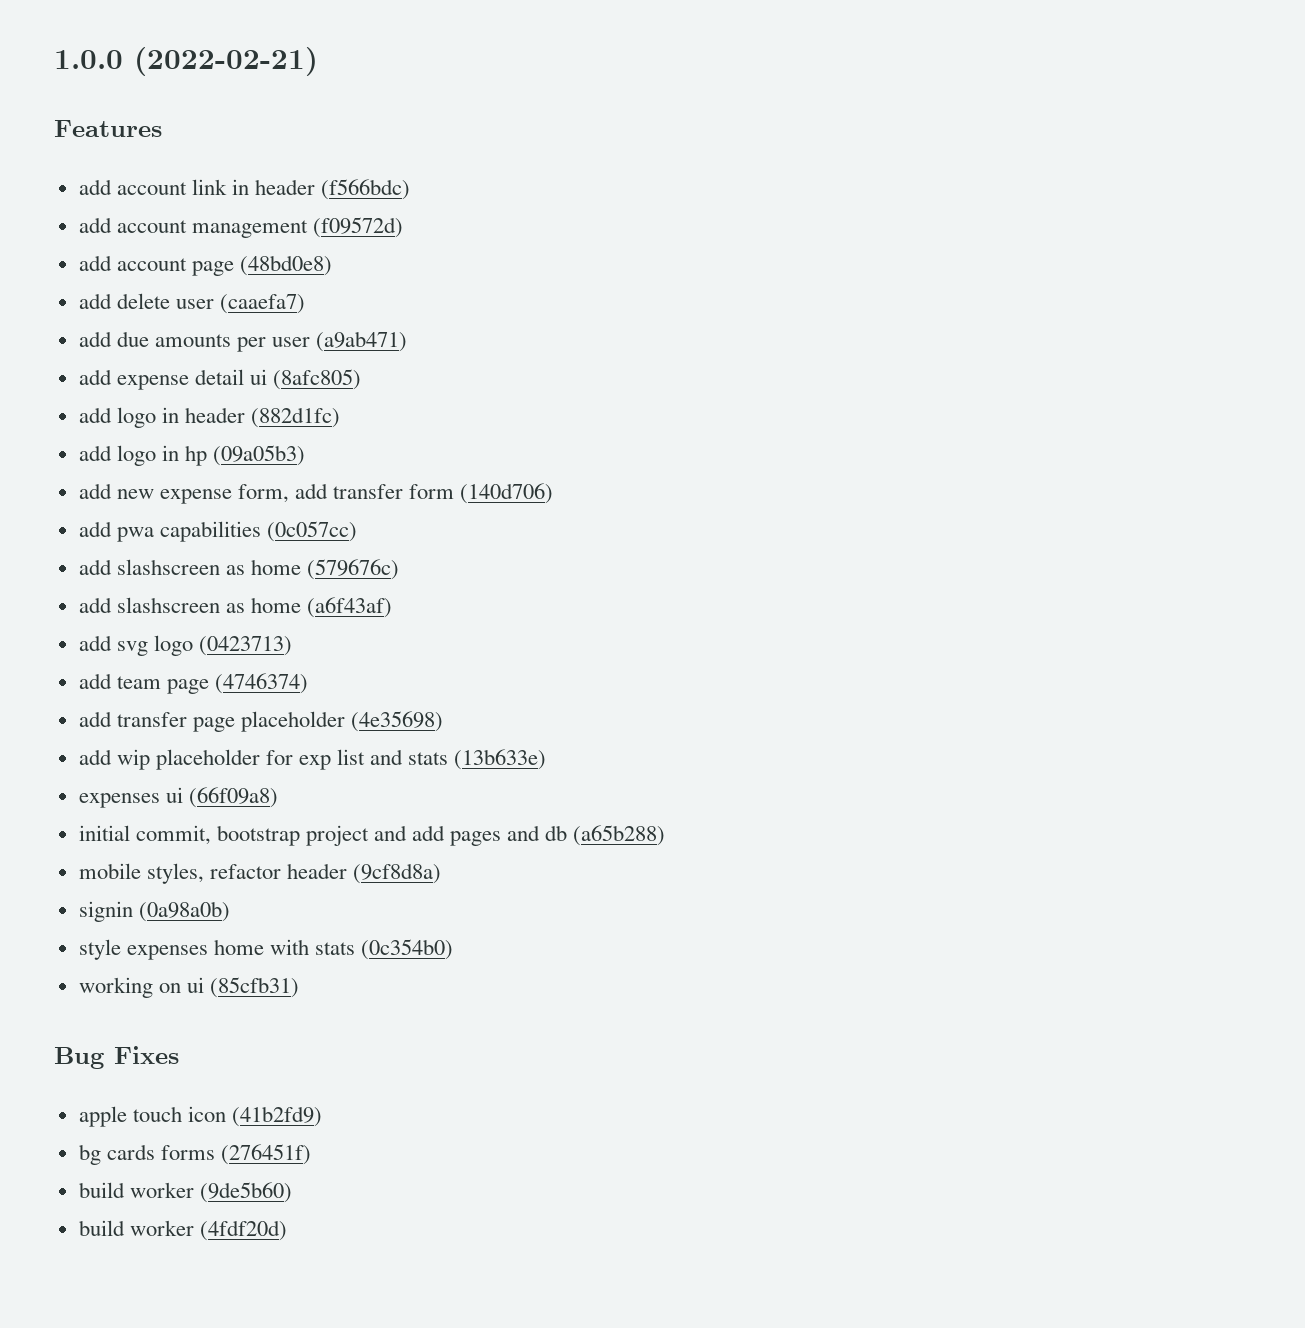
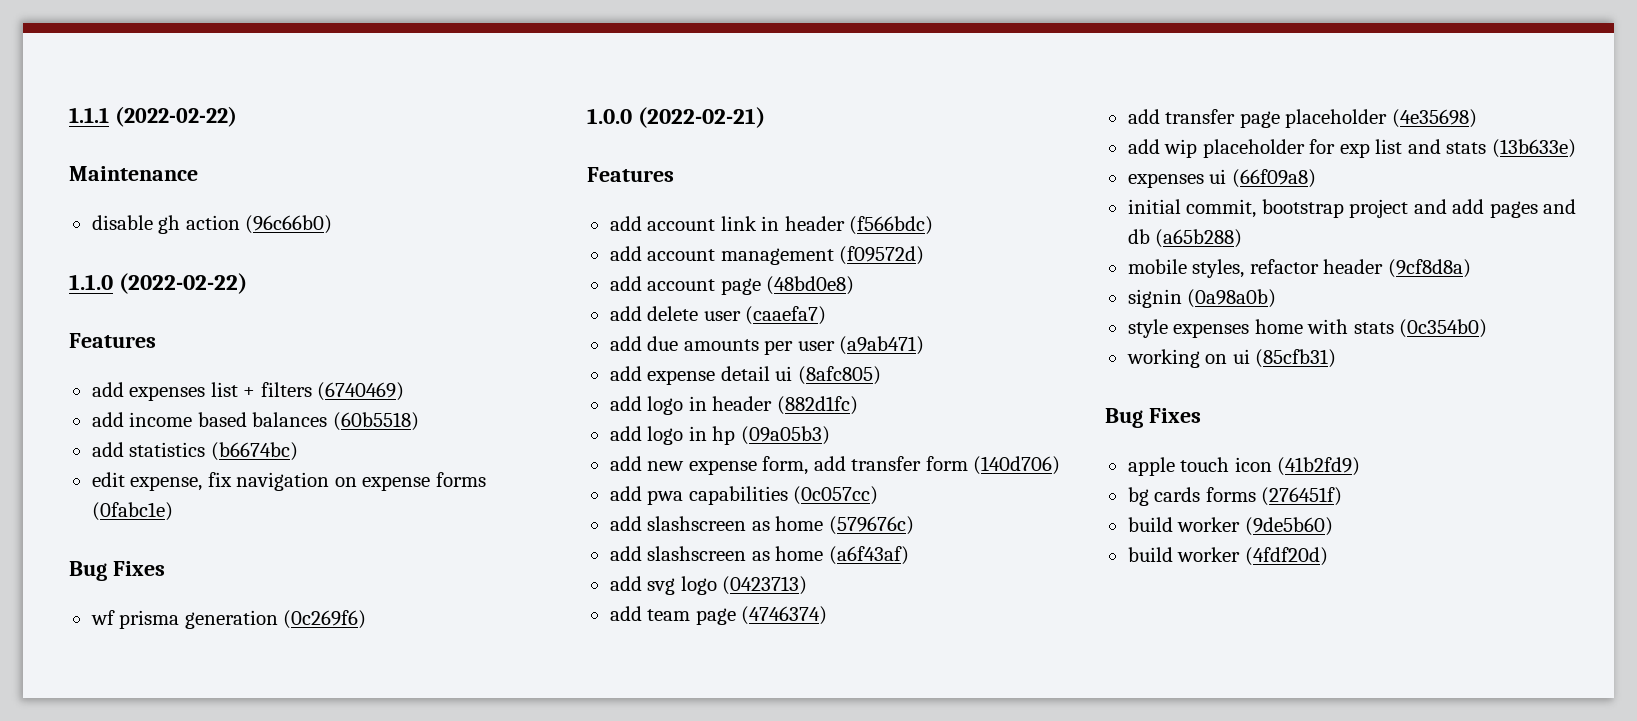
+ 1.1.1 (2022-02-22)
+ Maintenance
+ disable gh action (96c66b0)
+ 1.1.0 (2022-02-22)
+ Features
+ add expenses list + filters (6740469)
+ add income based balances (60b5518)
+ add statistics (b6674bc)
+ edit expense, fix navigation on expense forms (0fabc1e)
+ Bug Fixes
+ wf prisma generation (0c269f6)

